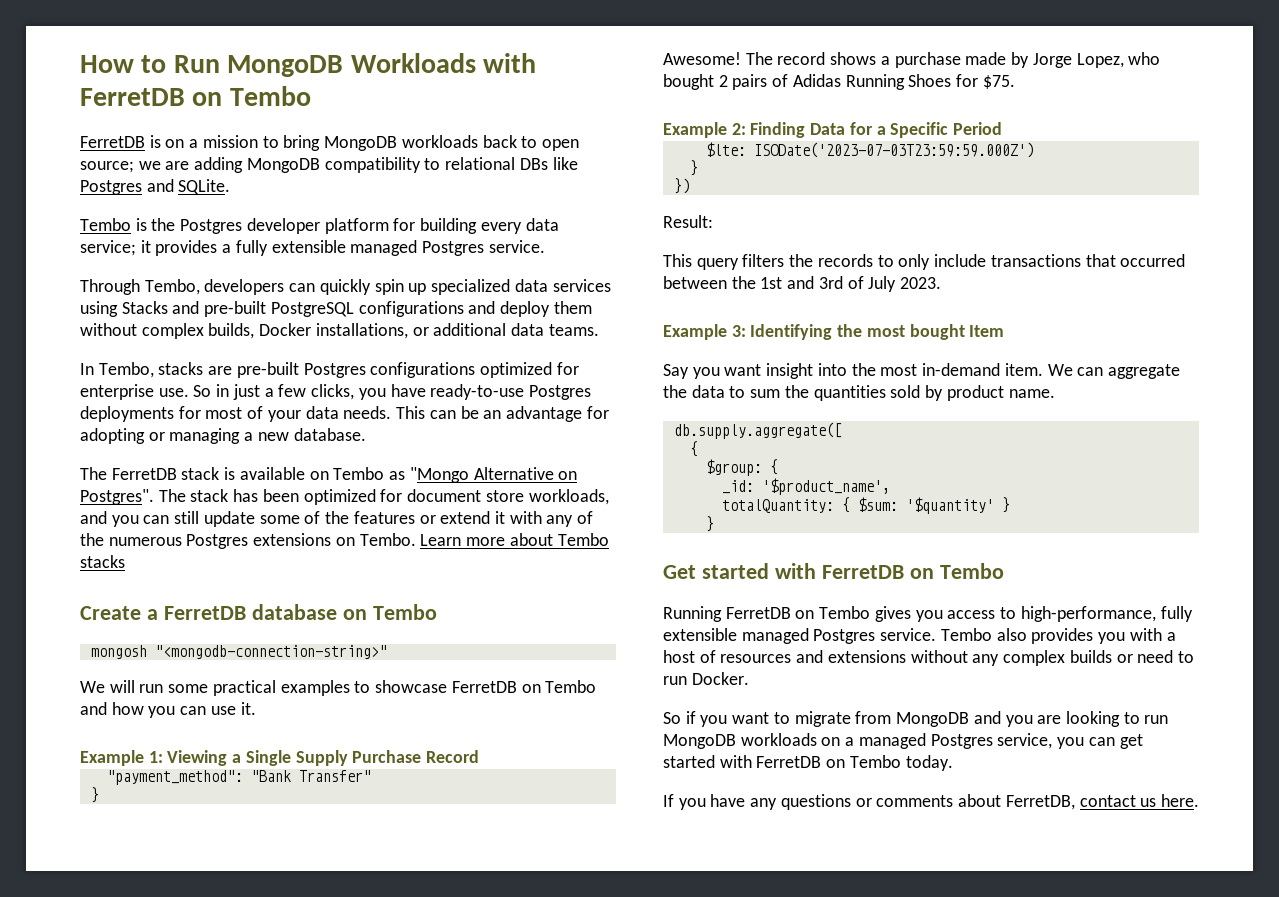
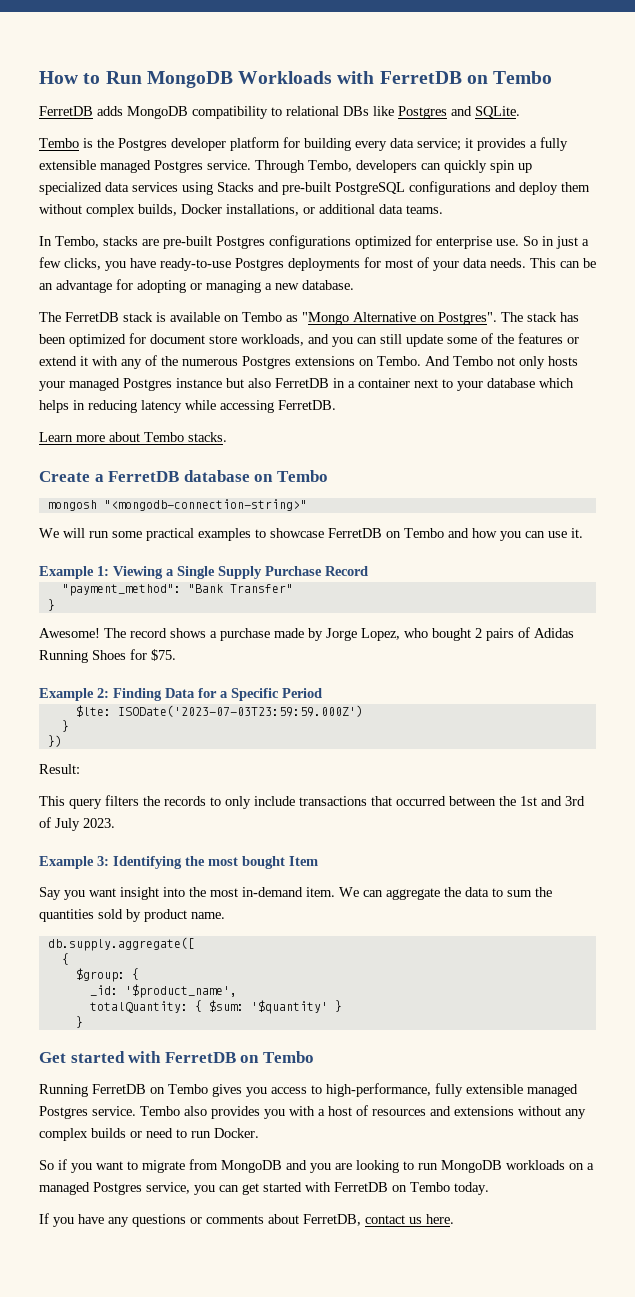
- FerretDB is on a mission to bring MongoDB workloads back to open source; we are adding MongoDB compatibility to relational DBs like Postgres and SQLite.
+ FerretDB adds MongoDB compatibility to relational DBs like Postgres and SQLite.
- Tembo is the Postgres developer platform for building every data service; it provides a fully extensible managed Postgres service.
- Through Tembo, developers can quickly spin up specialized data services using Stacks and pre-built PostgreSQL configurations and deploy them without complex builds, Docker installations, or additional data teams.
+ Tembo is the Postgres developer platform for building every data service; it provides a fully extensible managed Postgres service. Through Tembo, developers can quickly spin up specialized data services using Stacks and pre-built PostgreSQL configurations and deploy them without complex builds, Docker installations, or additional data teams.
- The stack has been optimized for document store workloads, and you can still update some of the features or extend it with any of the numerous Postgres extensions on Tembo. Learn more about Tembo stacks
+ The stack has been optimized for document store workloads, and you can still update some of the features or extend it with any of the numerous Postgres extensions on Tembo. And Tembo not only hosts your managed Postgres instance but also FerretDB in a container next to your database which helps in reducing latency while accessing FerretDB.
+ Learn more about Tembo stacks.

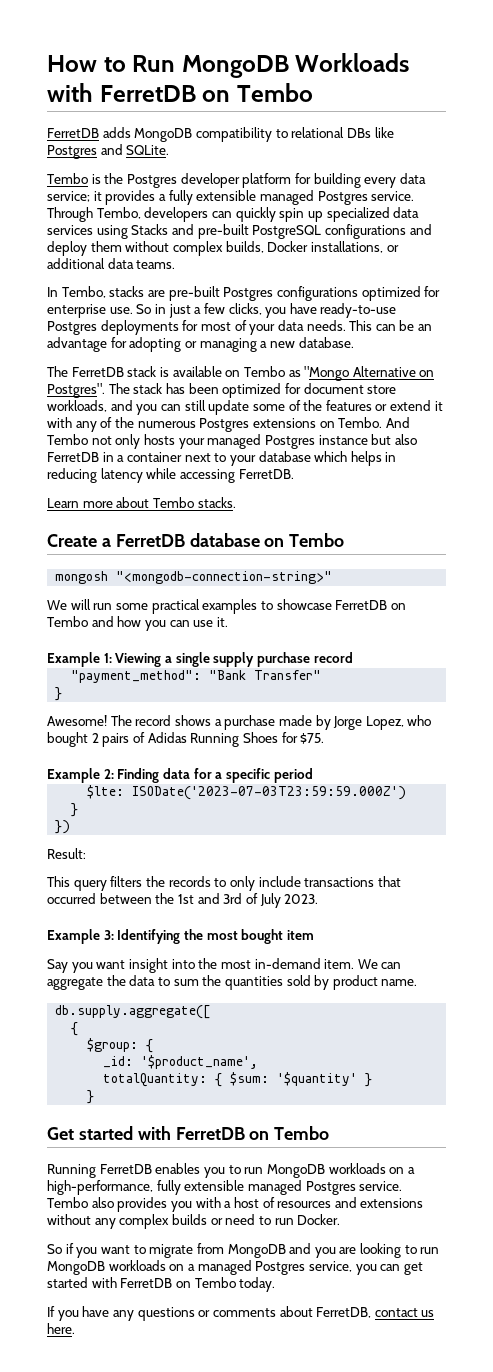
- Example 1: Viewing a Single Supply Purchase Record
+ Example 1: Viewing a single supply purchase record
- Example 2: Finding Data for a Specific Period
+ Example 2: Finding data for a specific period
- Example 3: Identifying the most bought Item
+ Example 3: Identifying the most bought item
- Running FerretDB on Tembo gives you access to high-performance, fully extensible managed Postgres service.
+ Running FerretDB enables you to run MongoDB workloads on a high-performance, fully extensible managed Postgres service.

